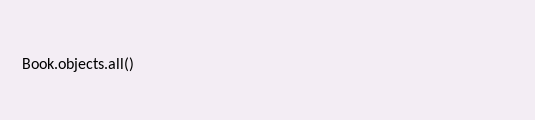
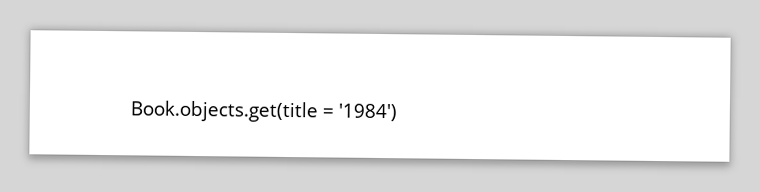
- Book.objects.all()
+ Book.objects.get(title = '1984')

